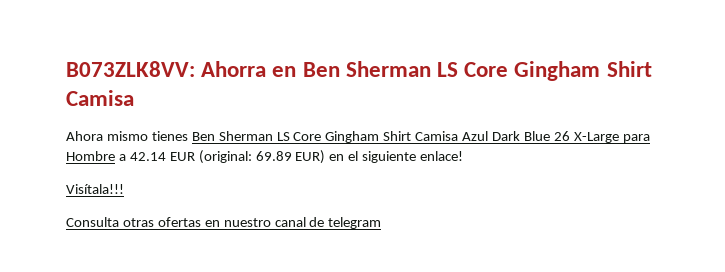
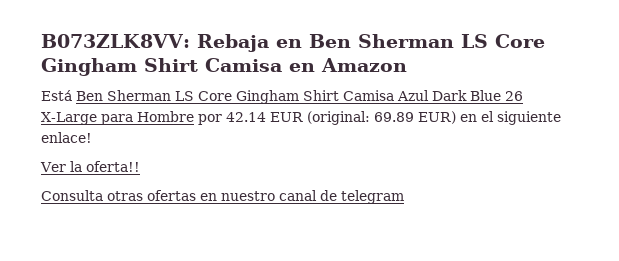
- B073ZLK8VV: Ahorra en Ben Sherman LS Core Gingham Shirt Camisa
- Ahora mismo tienes Ben Sherman LS Core Gingham Shirt Camisa Azul Dark Blue 26 X-Large para Hombre a 42.14 EUR (original: 69.89 EUR) en el siguiente enlace!
+ B073ZLK8VV: Rebaja en Ben Sherman LS Core Gingham Shirt Camisa en Amazon
+ Está Ben Sherman LS Core Gingham Shirt Camisa Azul Dark Blue 26 X-Large para Hombre por 42.14 EUR (original: 69.89 EUR) en el siguiente enlace!
- Visítala!!!
+ Ver la oferta!!

